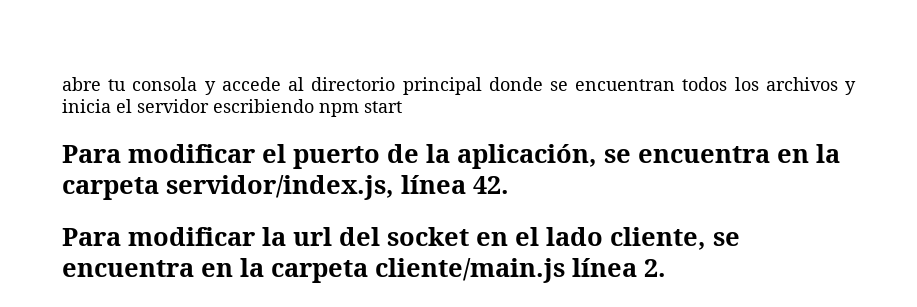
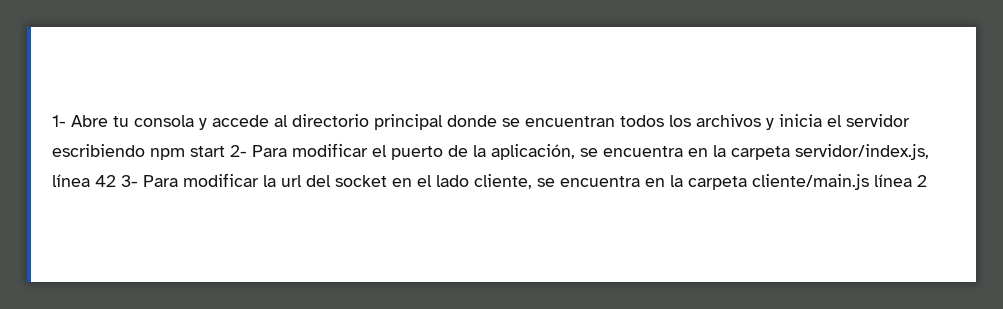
- abre tu consola y accede al directorio principal donde se encuentran todos los archivos y inicia el servidor escribiendo npm start
- Para modificar el puerto de la aplicación, se encuentra en la carpeta servidor/index.js, línea 42.
- Para modificar la url del socket en el lado cliente, se encuentra en la carpeta cliente/main.js línea 2.
+ 1- Abre tu consola y accede al directorio principal donde se encuentran todos los archivos y inicia el servidor escribiendo npm start 2- Para modificar el puerto de la aplicación, se encuentra en la carpeta servidor/index.js, línea 42 3- Para modificar la url del socket en el lado cliente, se encuentra en la carpeta cliente/main.js línea 2

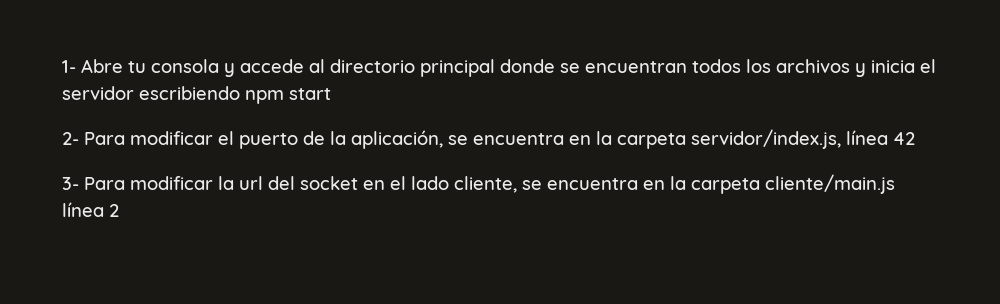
- 1- Abre tu consola y accede al directorio principal donde se encuentran todos los archivos y inicia el servidor escribiendo npm start 2- Para modificar el puerto de la aplicación, se encuentra en la carpeta servidor/index.js, línea 42 3- Para modificar la url del socket en el lado cliente, se encuentra en la carpeta cliente/main.js línea 2
+ 1- Abre tu consola y accede al directorio principal donde se encuentran todos los archivos y inicia el servidor escribiendo npm start
+ 2- Para modificar el puerto de la aplicación, se encuentra en la carpeta servidor/index.js, línea 42
+ 3- Para modificar la url del socket en el lado cliente, se encuentra en la carpeta cliente/main.js línea 2

